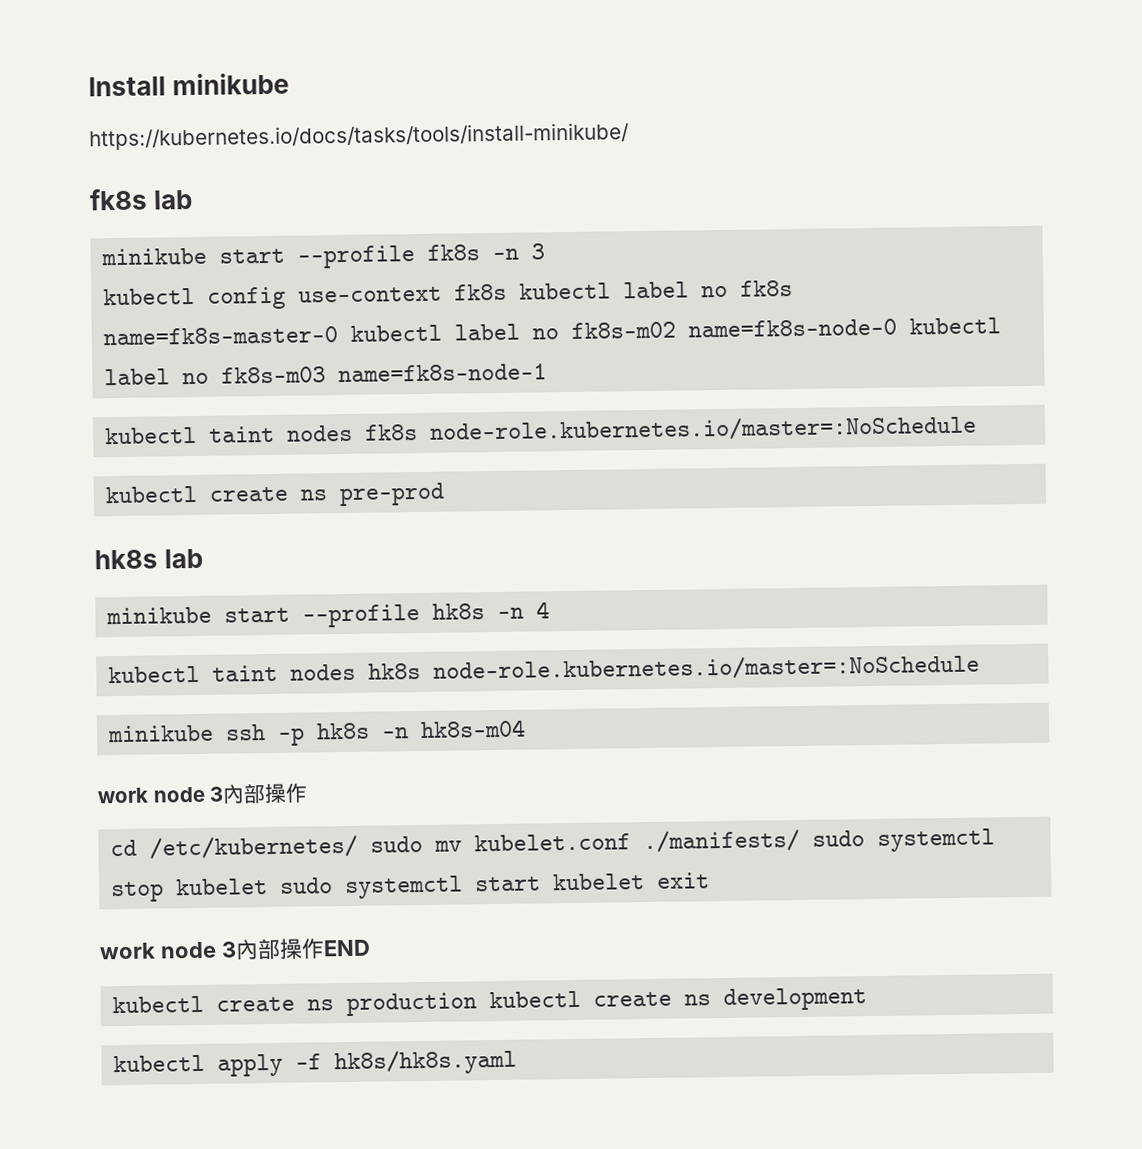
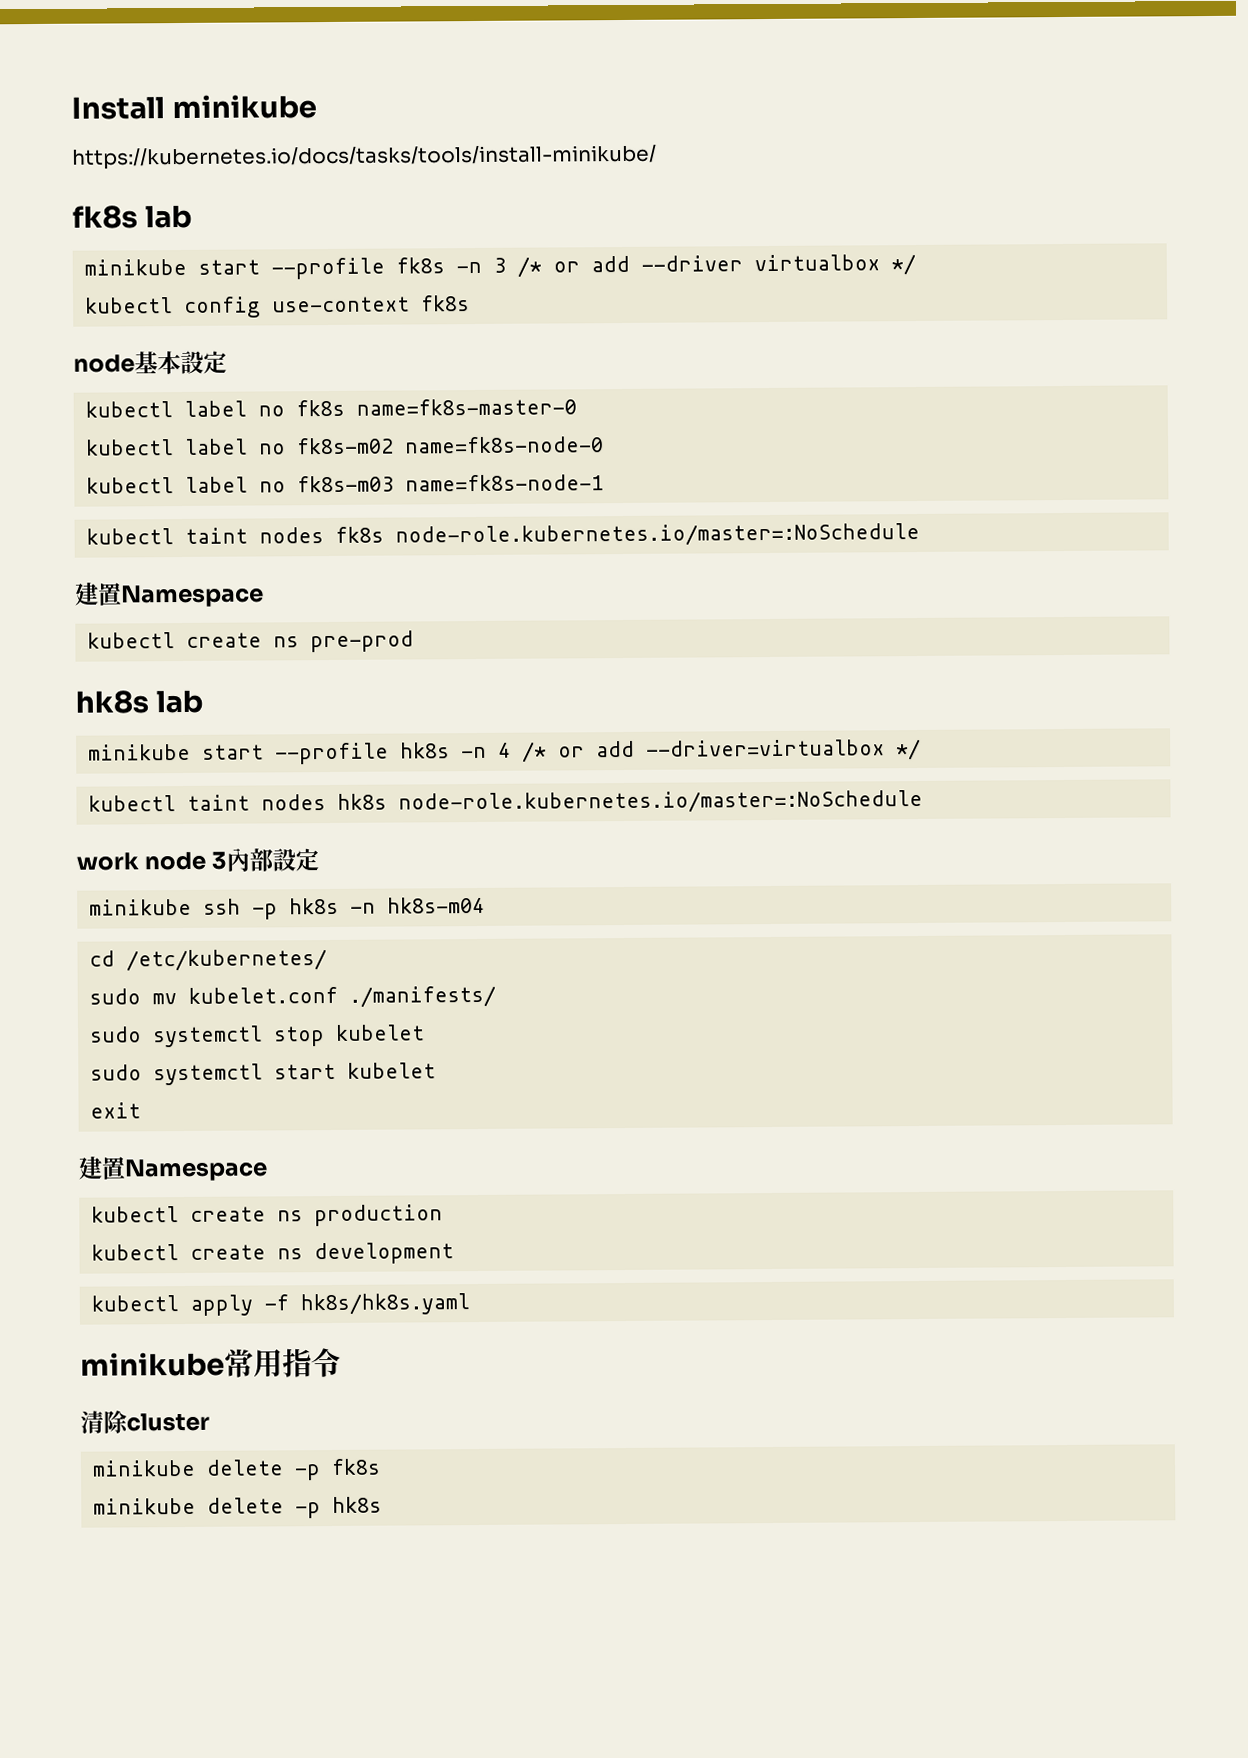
- minikube start --profile fk8s -n 3
+ minikube start --profile fk8s -n 3 /* or add --driver virtualbox */
- kubectl config use-context fk8s kubectl label no fk8s name=fk8s-master-0 kubectl label no fk8s-m02 name=fk8s-node-0 kubectl label no fk8s-m03 name=fk8s-node-1
+ kubectl config use-context fk8s
+ node基本設定
+ kubectl label no fk8s name=fk8s-master-0
+ kubectl label no fk8s-m02 name=fk8s-node-0
+ kubectl label no fk8s-m03 name=fk8s-node-1
  kubectl taint nodes fk8s node-role.kubernetes.io/master=:NoSchedule
+ 建置Namespace
- minikube start --profile hk8s -n 4
+ minikube start --profile hk8s -n 4 /* or add --driver=virtualbox */
+ work node 3內部設定
  minikube ssh -p hk8s -n hk8s-m04
- work node 3內部操作
- cd /etc/kubernetes/ sudo mv kubelet.conf ./manifests/ sudo systemctl stop kubelet sudo systemctl start kubelet exit
- work node 3內部操作END
+ cd /etc/kubernetes/
+ sudo mv kubelet.conf ./manifests/
+ sudo systemctl stop kubelet
+ sudo systemctl start kubelet
+ exit
+ 建置Namespace
- kubectl create ns production kubectl create ns development
+ kubectl create ns production
+ kubectl create ns development
+ minikube常用指令
+ 清除cluster
+ minikube delete -p fk8s
+ minikube delete -p hk8s

